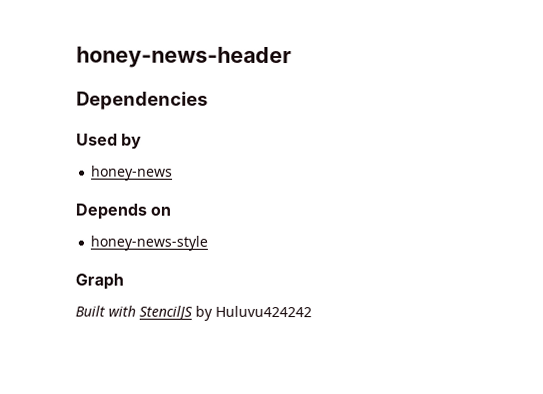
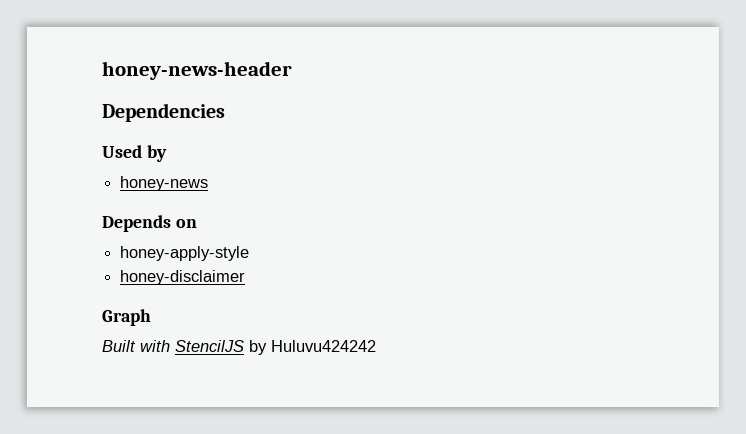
- honey-news-style
+ honey-apply-style
+ honey-disclaimer

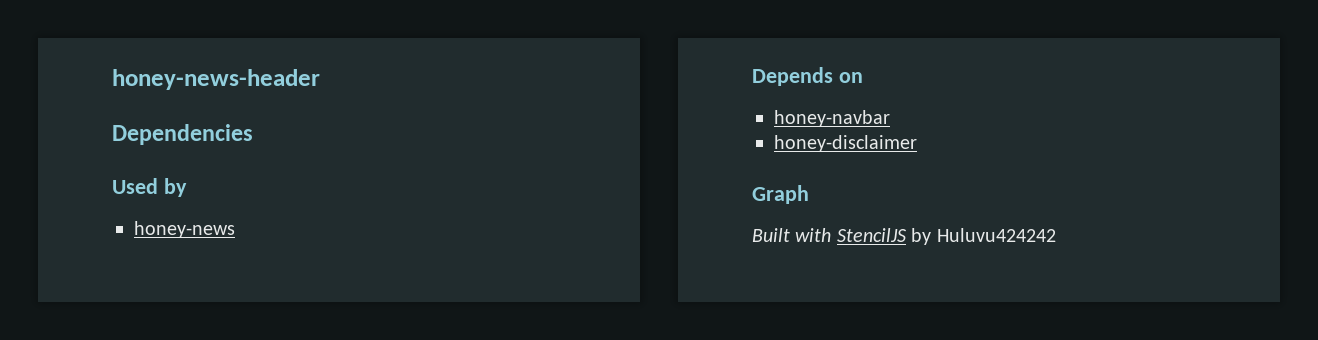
- honey-apply-style
+ honey-navbar

